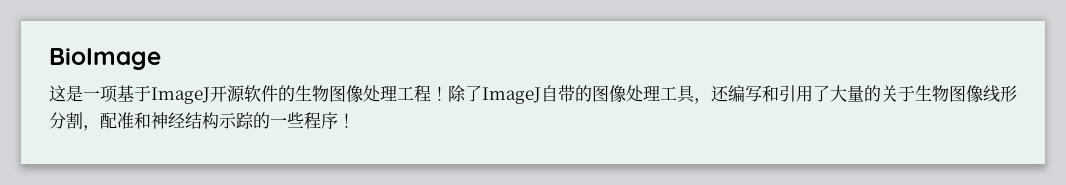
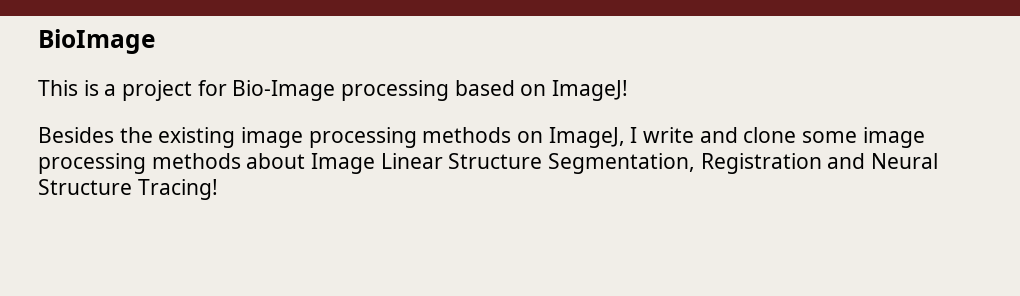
- 这是一项基于ImageJ开源软件的生物图像处理工程！除了ImageJ自带的图像处理工具，还编写和引用了大量的关于生物图像线形分割，配准和神经结构示踪的一些程序！
+ This is a project for Bio-Image processing based on ImageJ!
+ Besides the existing image processing methods on ImageJ, I write and clone some image processing methods about Image Linear Structure Segmentation, Registration and Neural Structure Tracing!

